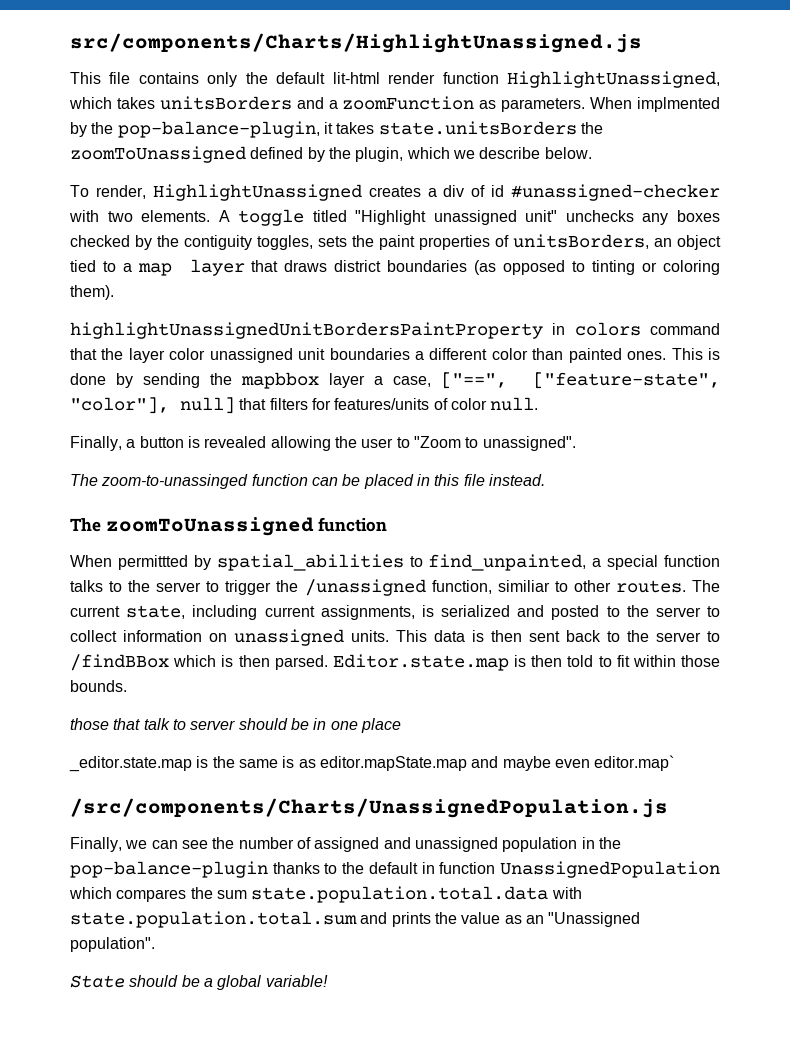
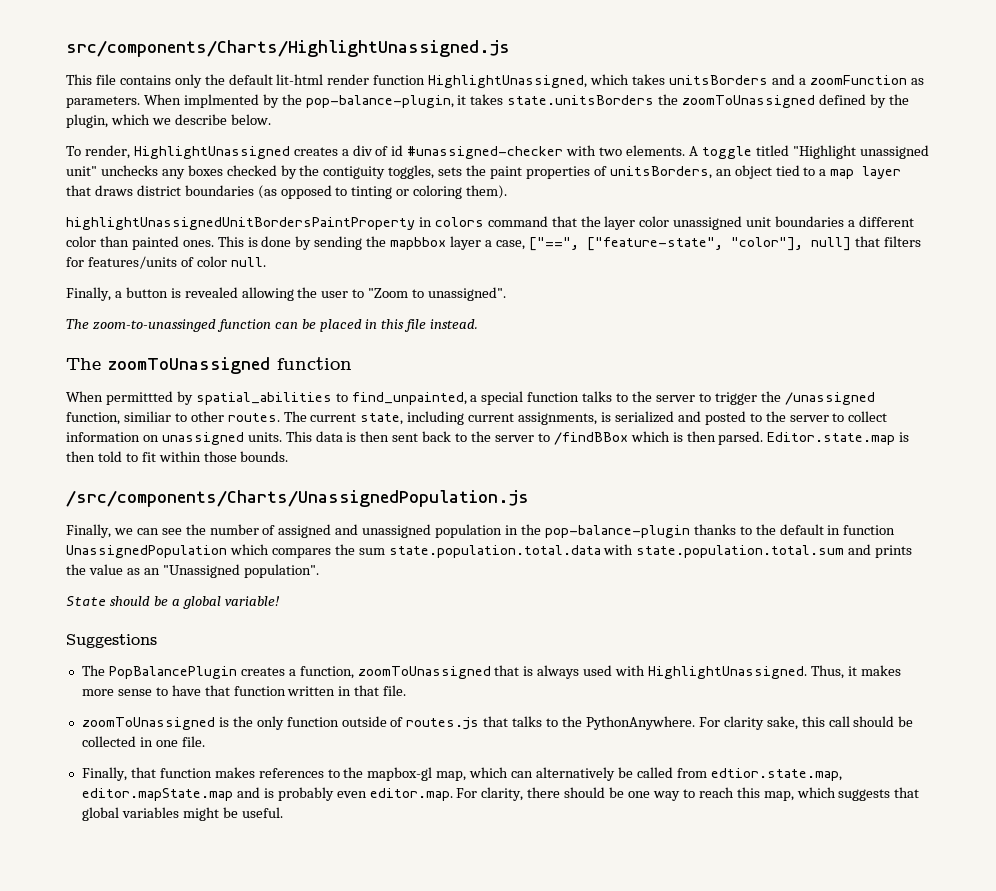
- those that talk to server should be in one place
- _editor.state.map is the same is as editor.mapState.map and maybe even editor.map`
+ Suggestions
+ The PopBalancePlugin creates a function, zoomToUnassigned that is always used with HighlightUnassigned. Thus, it makes more sense to have that function written in that file.
+ zoomToUnassigned is the only function outside of routes.js that talks to the PythonAnywhere. For clarity sake, this call should be collected in one file.
+ Finally, that function makes references to the mapbox-gl map, which can alternatively be called from edtior.state.map, editor.mapState.map and is probably even editor.map. For clarity, there should be one way to reach this map, which suggests that global variables might be useful.

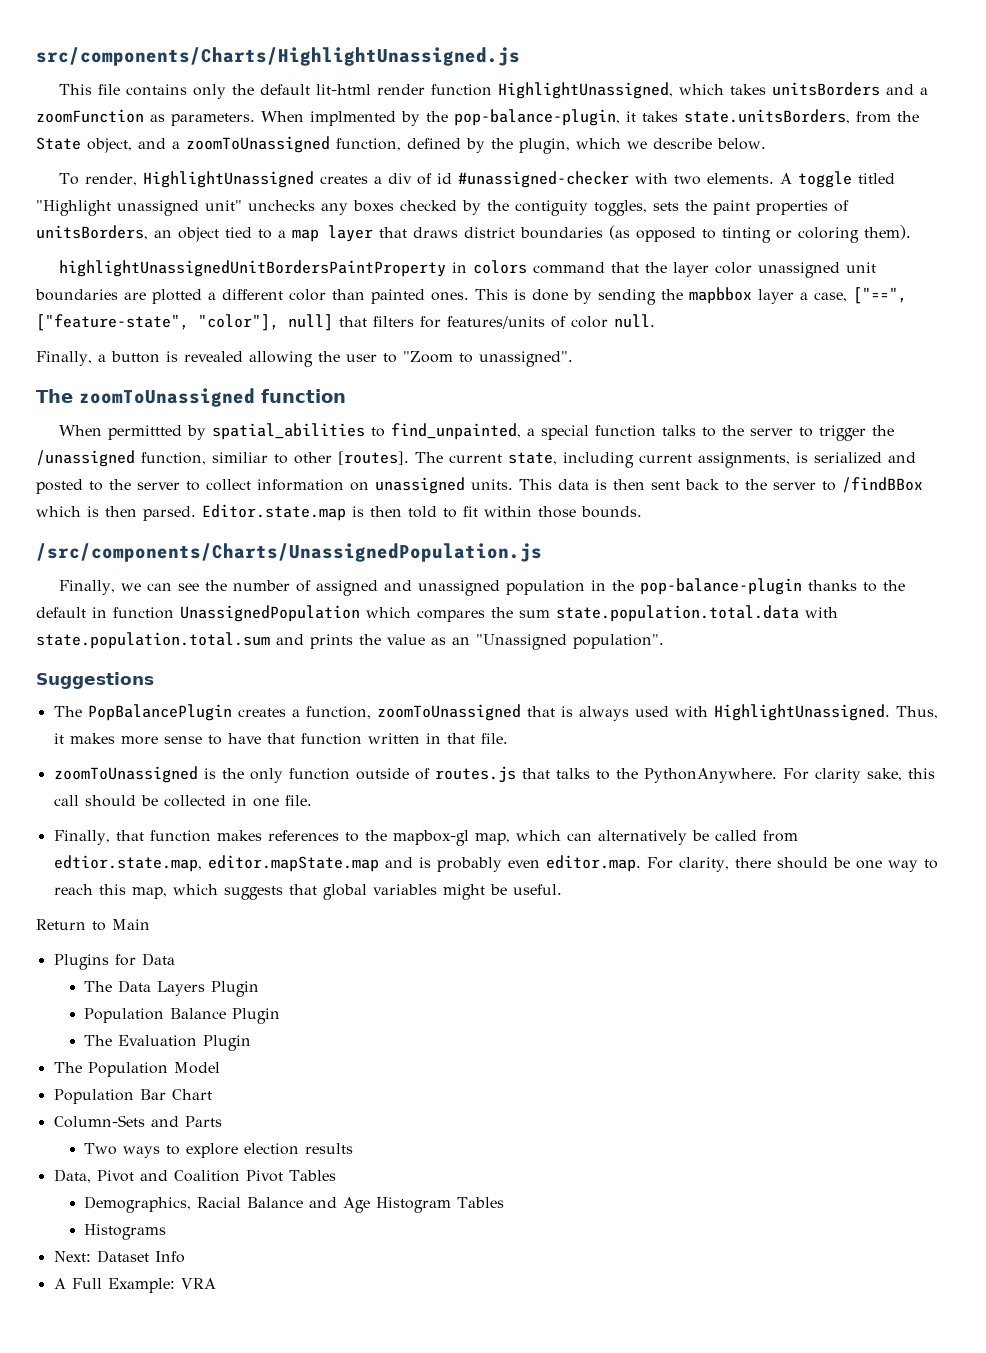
- When implmented by the pop-balance-plugin, it takes state.unitsBorders the zoomToUnassigned defined by the plugin, which we describe below.
+ When implmented by the pop-balance-plugin, it takes state.unitsBorders, from the State object, and a zoomToUnassigned function, defined by the plugin, which we describe below.
- highlightUnassignedUnitBordersPaintProperty in colors command that the layer color unassigned unit boundaries a different color than painted ones.
+ highlightUnassignedUnitBordersPaintProperty in colors command that the layer color unassigned unit boundaries are plotted a different color than painted ones.
- The zoom-to-unassinged function can be placed in this file instead.
- When permittted by spatial_abilities to find_unpainted, a special function talks to the server to trigger the /unassigned function, similiar to other routes.
+ When permittted by spatial_abilities to find_unpainted, a special function talks to the server to trigger the /unassigned function, similiar to other [routes].
- State should be a global variable!
+ Return to Main
+ Plugins for Data
+ The Data Layers Plugin
+ Population Balance Plugin
+ The Evaluation Plugin
+ The Population Model
+ Population Bar Chart
+ Column-Sets and Parts
+ Two ways to explore election results
+ Data, Pivot and Coalition Pivot Tables
+ Demographics, Racial Balance and Age Histogram Tables
+ Histograms
+ Next: Dataset Info
+ A Full Example: VRA

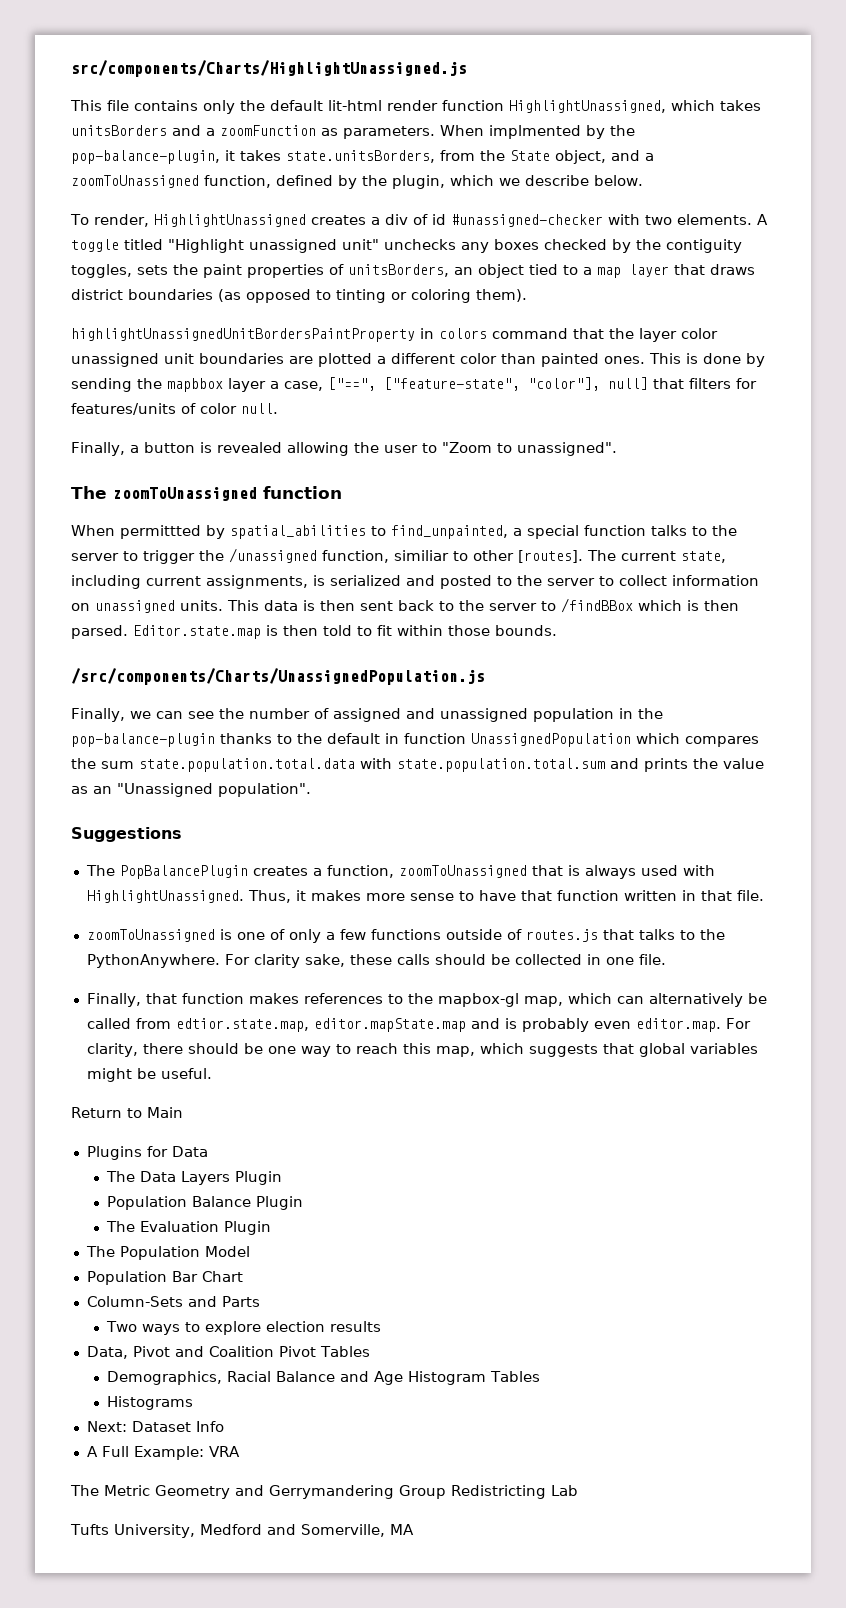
- zoomToUnassigned is the only function outside of routes.js that talks to the PythonAnywhere.
+ zoomToUnassigned is one of only a few functions outside of routes.js that talks to the PythonAnywhere.
- For clarity sake, this call should be collected in one file.
+ For clarity sake, these calls should be collected in one file.
+ The Metric Geometry and Gerrymandering Group Redistricting Lab
+ Tufts University, Medford and Somerville, MA

